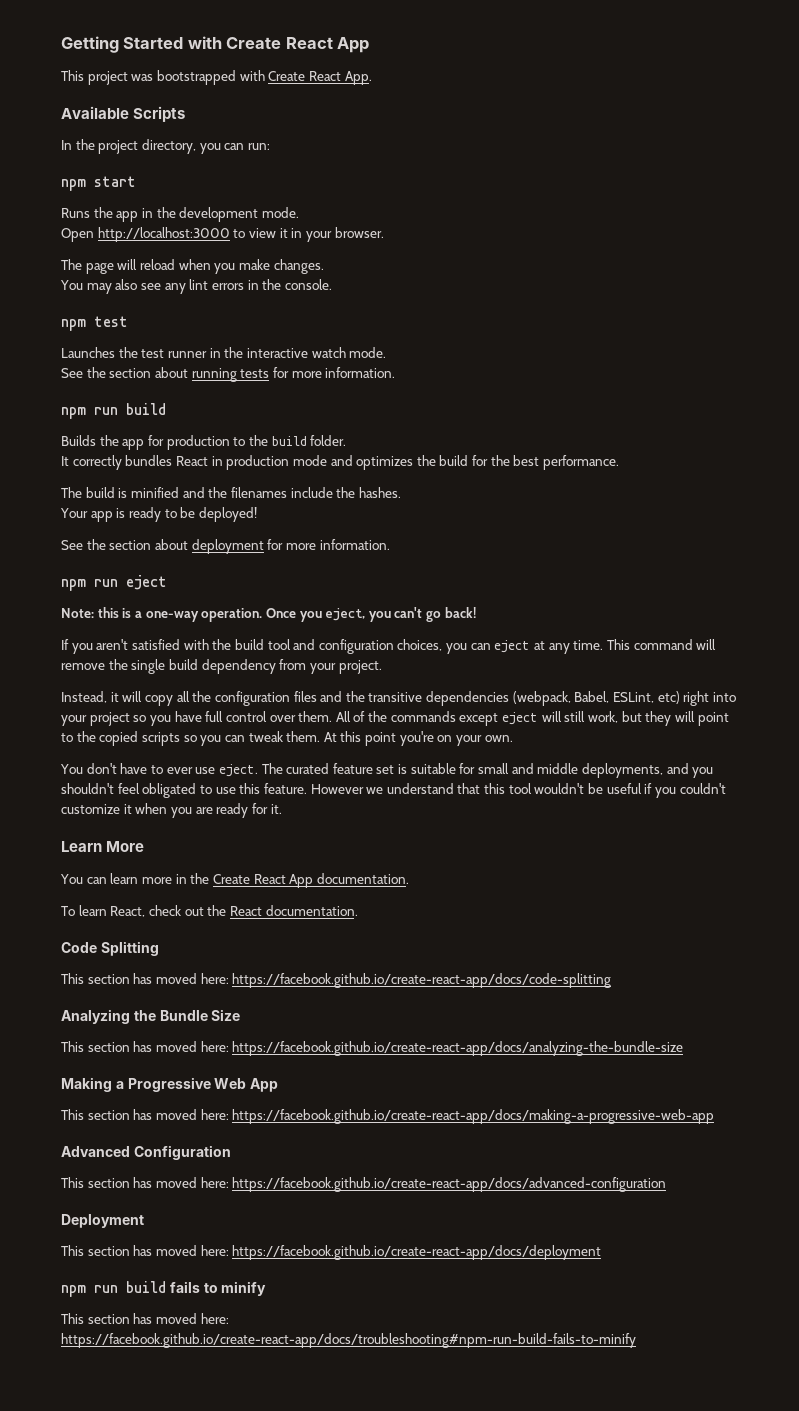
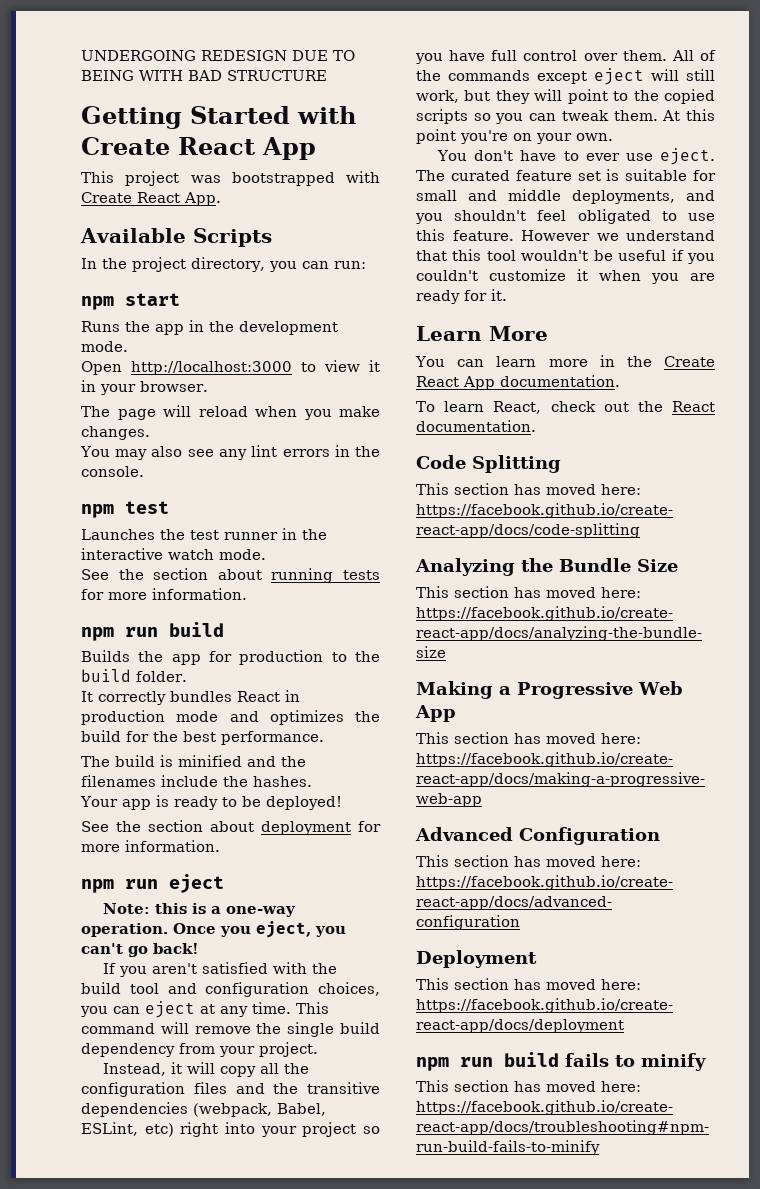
+ UNDERGOING REDESIGN DUE TO BEING WITH BAD STRUCTURE

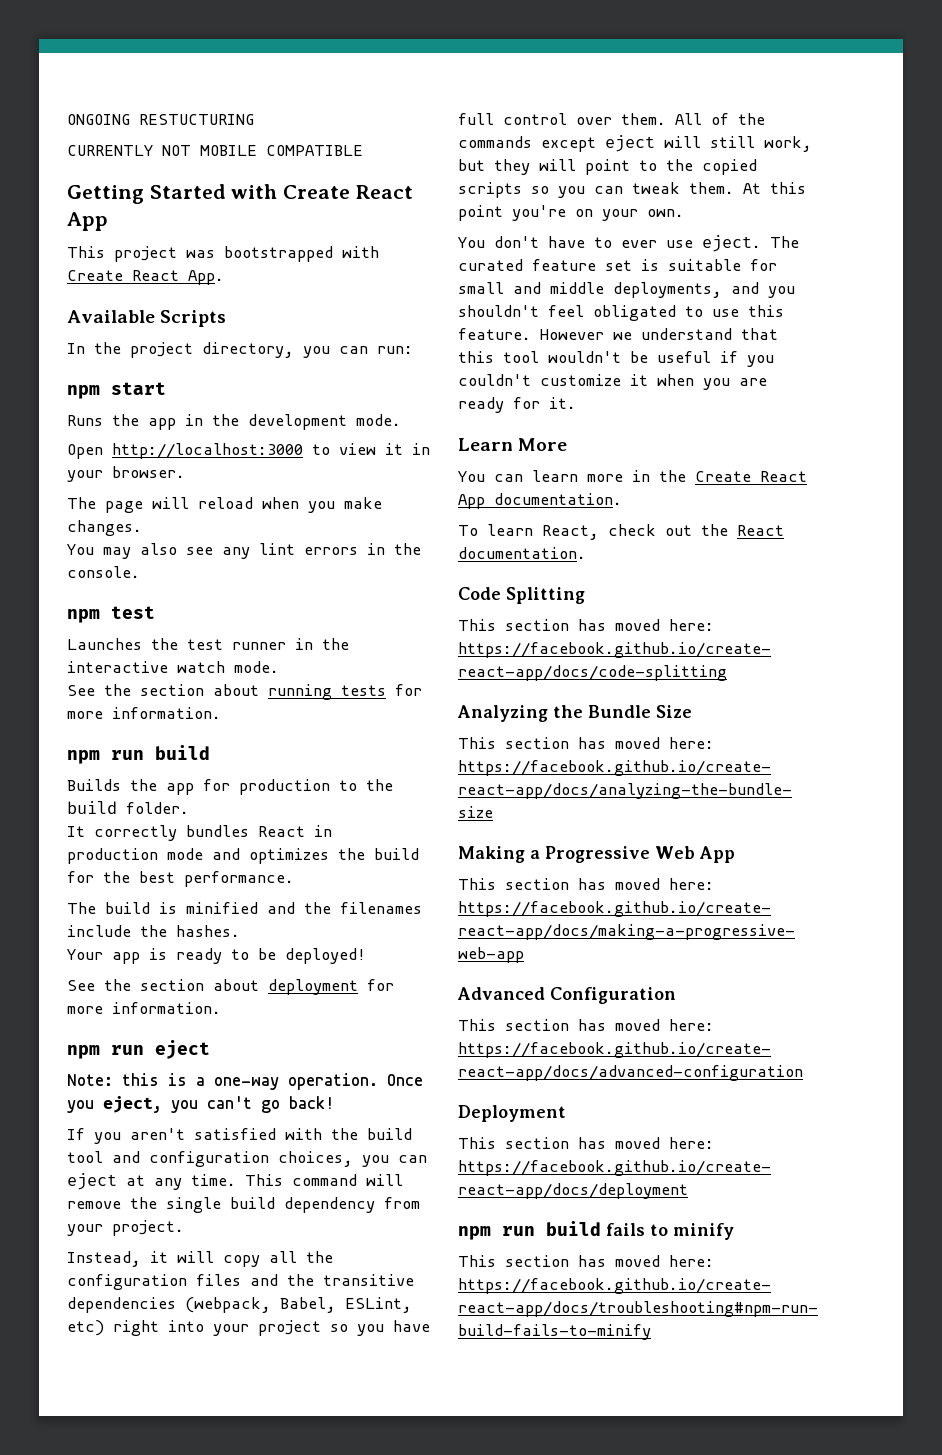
- UNDERGOING REDESIGN DUE TO BEING WITH BAD STRUCTURE
+ ONGOING RESTUCTURING
+ CURRENTLY NOT MOBILE COMPATIBLE

